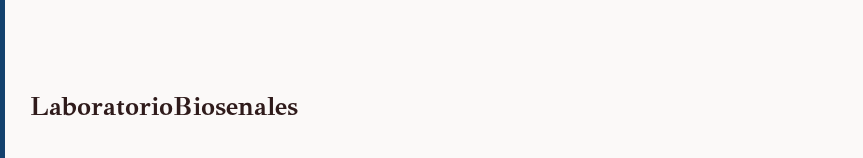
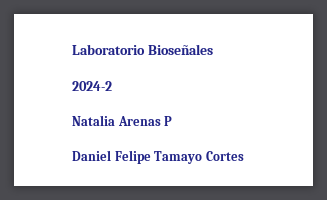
- LaboratorioBiosenales
+ Laboratorio Bioseñales
+ 2024-2
+ Natalia Arenas P
+ Daniel Felipe Tamayo Cortes

